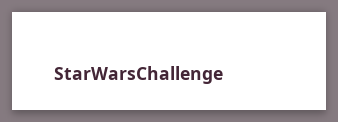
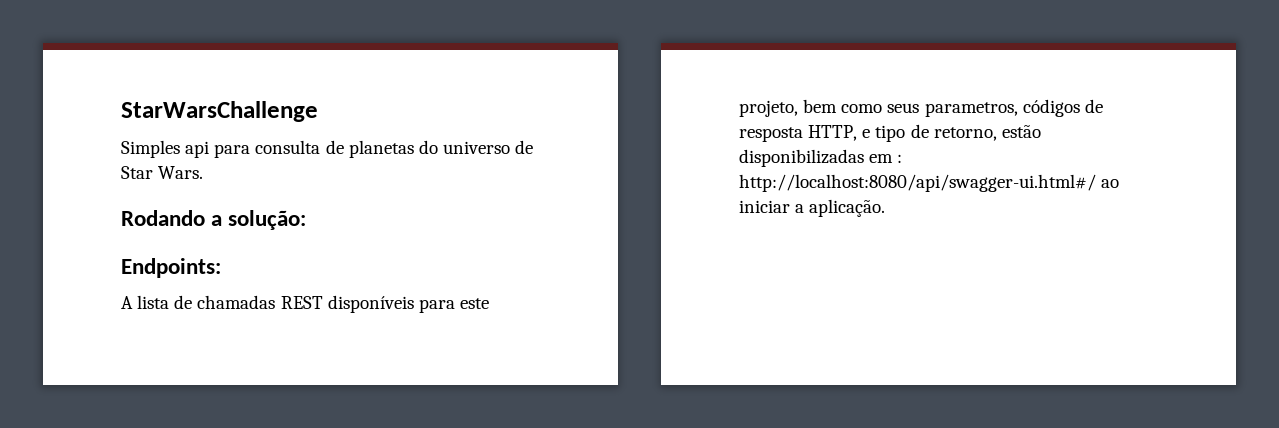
+ Simples api para consulta de planetas do universo de Star Wars.
+ Rodando a solução:
+ Endpoints:
+ A lista de chamadas REST disponíveis para este projeto, bem como seus parametros, códigos de resposta HTTP, e tipo de retorno, estão disponibilizadas em : http://localhost:8080/api/swagger-ui.html#/ ao iniciar a aplicação.

